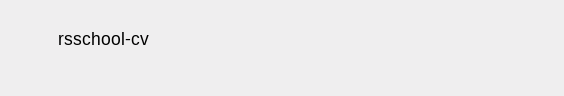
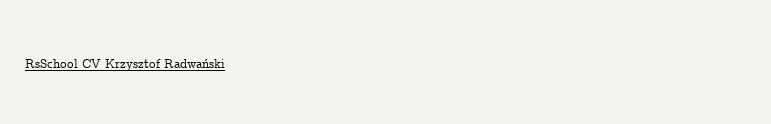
- rsschool-cv
+ RsSchool CV Krzysztof Radwański

